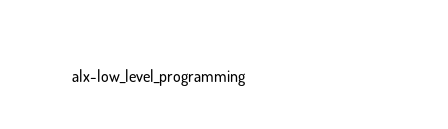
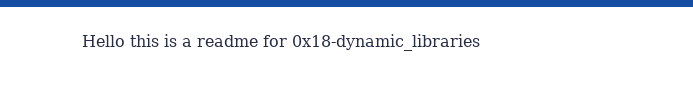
- alx-low_level_programming
+ Hello this is a readme for 0x18-dynamic_libraries

